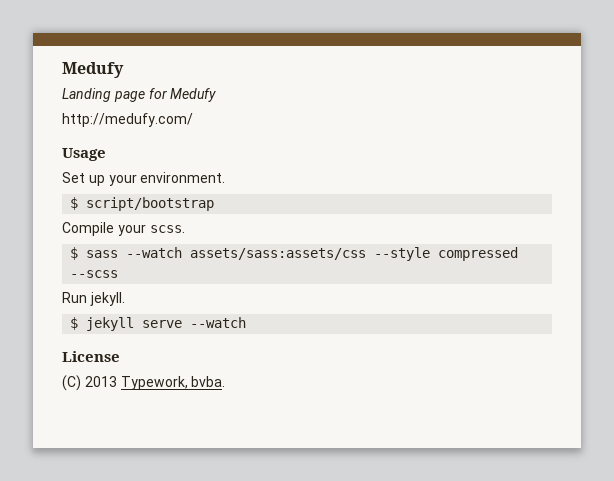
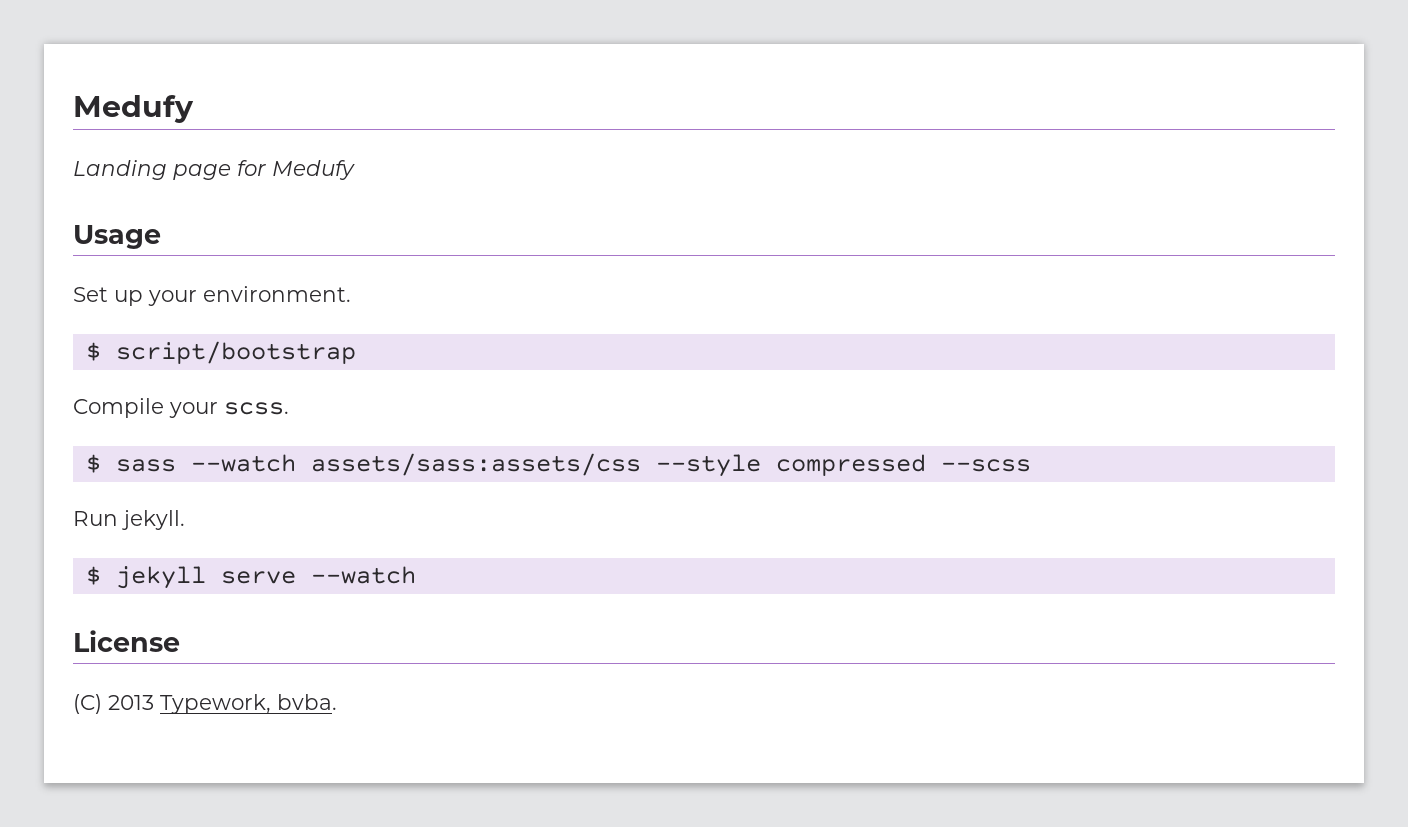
- http://medufy.com/

